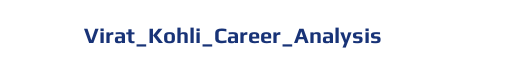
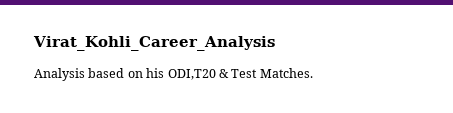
+ Analysis based on his ODI,T20 & Test Matches.

